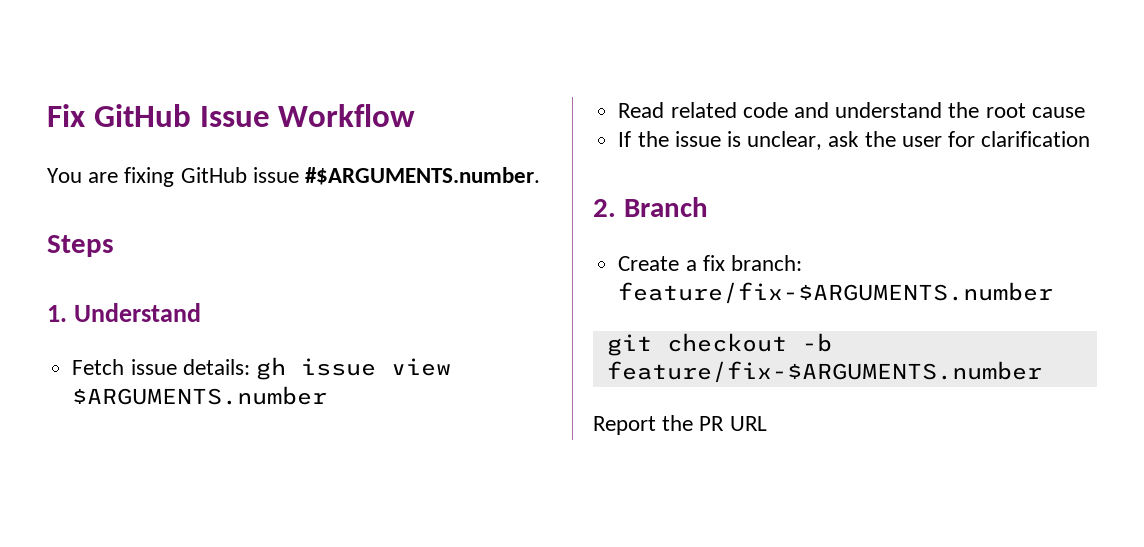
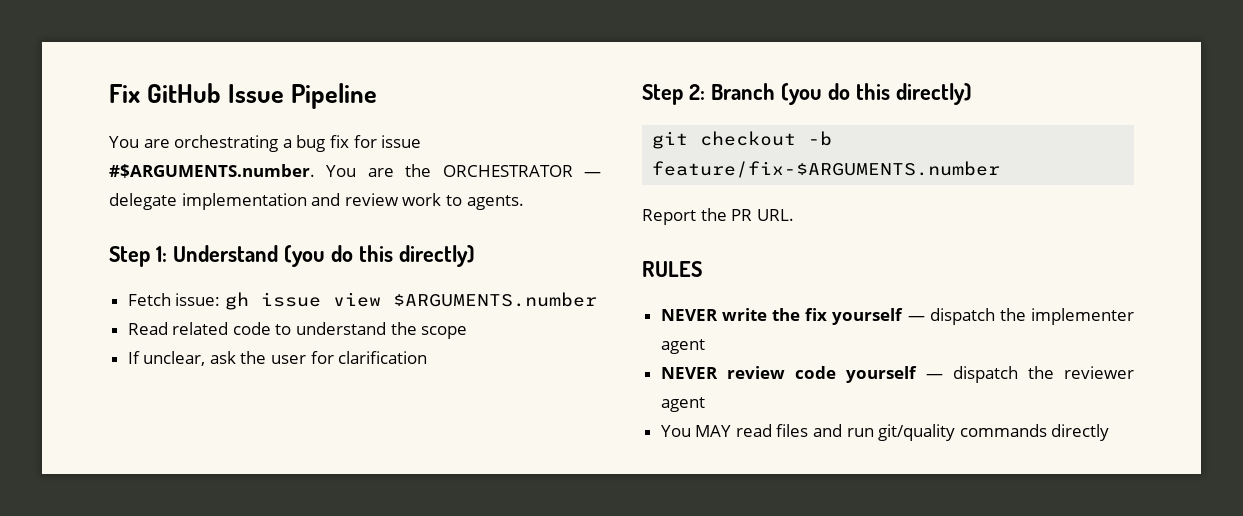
- Fix GitHub Issue Workflow
- You are fixing GitHub issue #$ARGUMENTS.number.
- Steps
- 1. Understand
+ Fix GitHub Issue Pipeline
+ You are orchestrating a bug fix for issue #$ARGUMENTS.number. You are the ORCHESTRATOR — delegate implementation and review work to agents.
+ Step 1: Understand (you do this directly)
- Fetch issue details: gh issue view $ARGUMENTS.number
+ Fetch issue: gh issue view $ARGUMENTS.number
- Read related code and understand the root cause
+ Read related code to understand the scope
- If the issue is unclear, ask the user for clarification
+ If unclear, ask the user for clarification
- 2. Branch
- Create a fix branch: feature/fix-$ARGUMENTS.number
+ Step 2: Branch (you do this directly)
- Report the PR URL
+ Report the PR URL.
+ RULES
+ NEVER write the fix yourself — dispatch the implementer agent
+ NEVER review code yourself — dispatch the reviewer agent
+ You MAY read files and run git/quality commands directly

